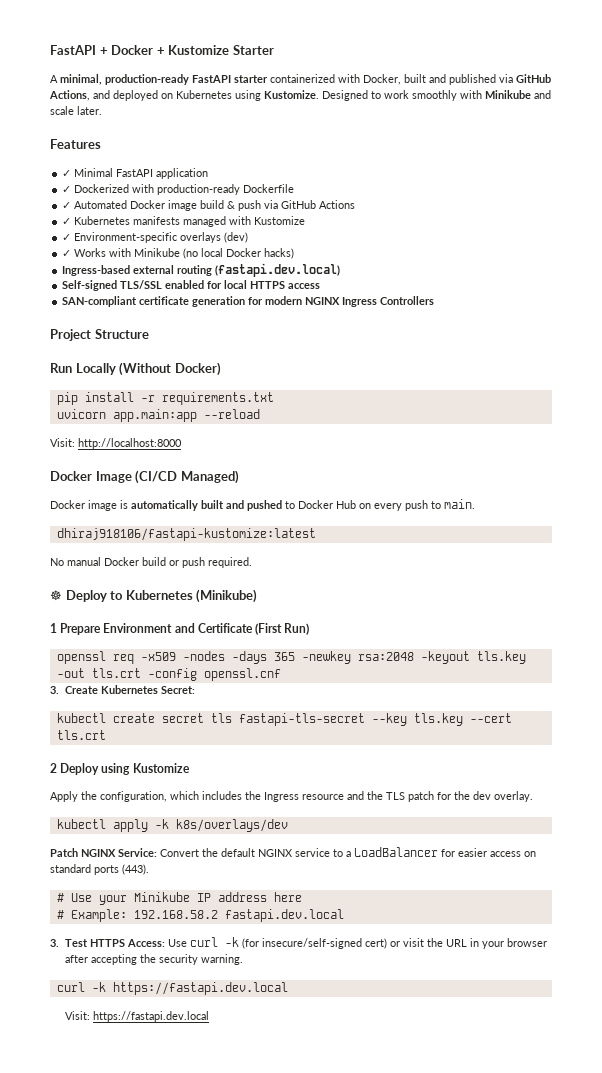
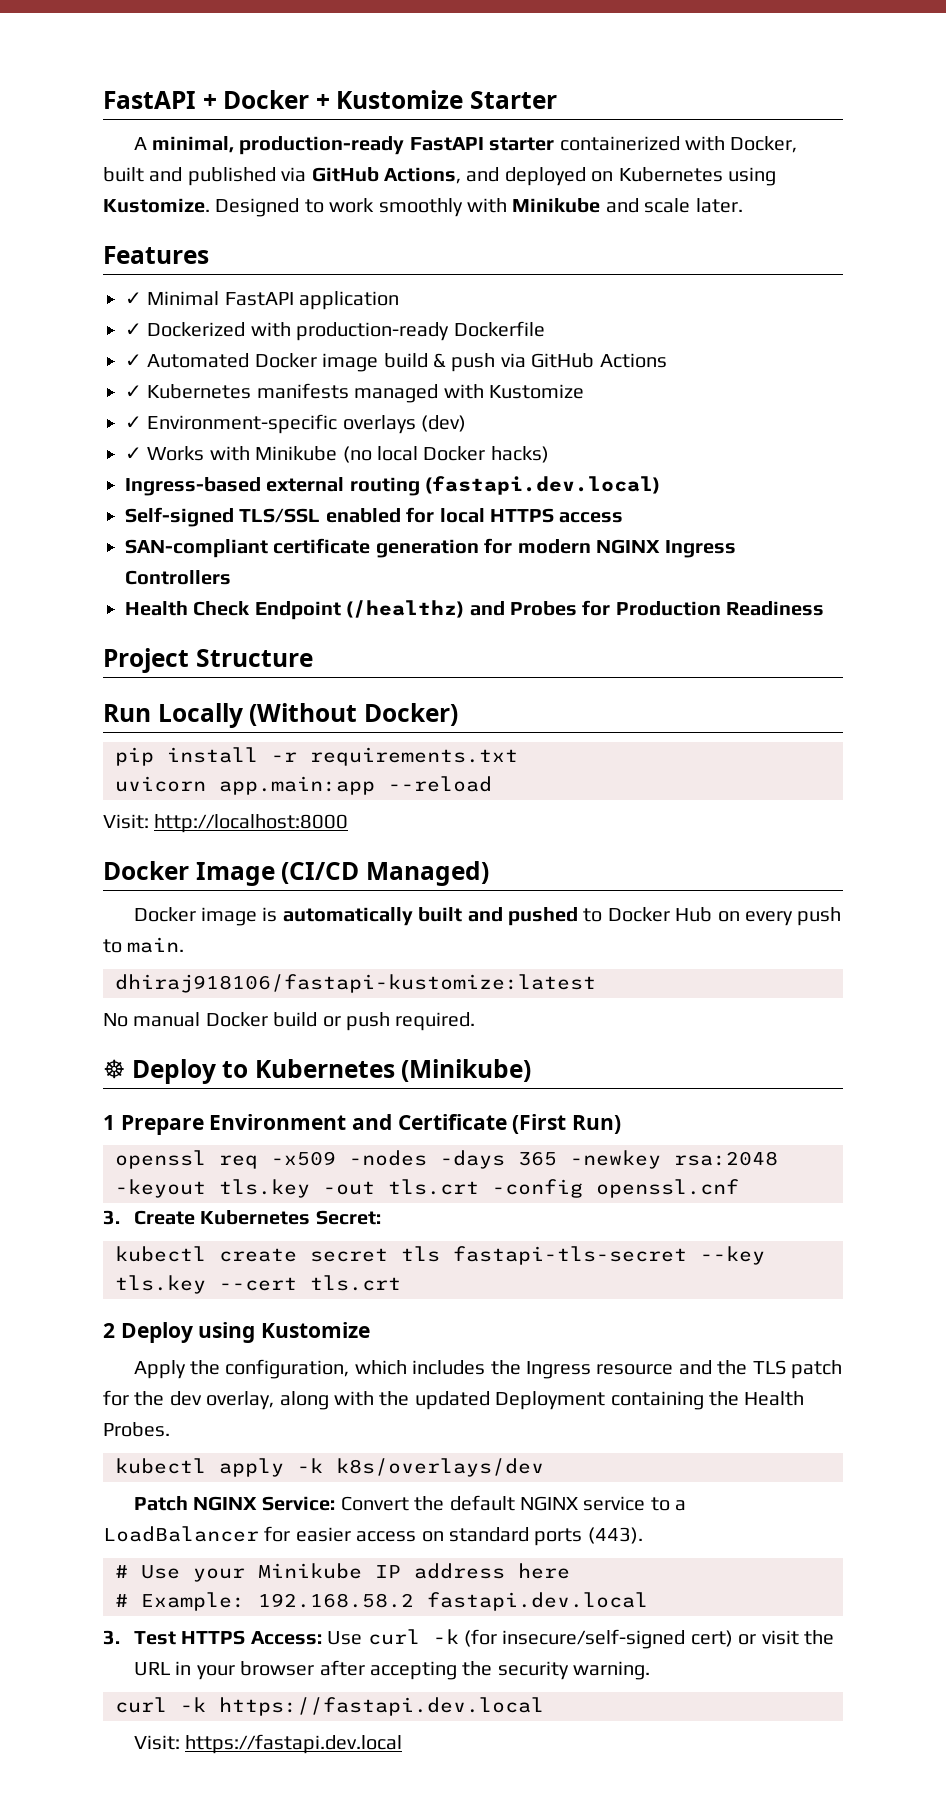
+ Health Check Endpoint (/healthz) and Probes for Production Readiness
- Apply the configuration, which includes the Ingress resource and the TLS patch for the dev overlay.
+ Apply the configuration, which includes the Ingress resource and the TLS patch for the dev overlay, along with the updated Deployment containing the Health Probes.

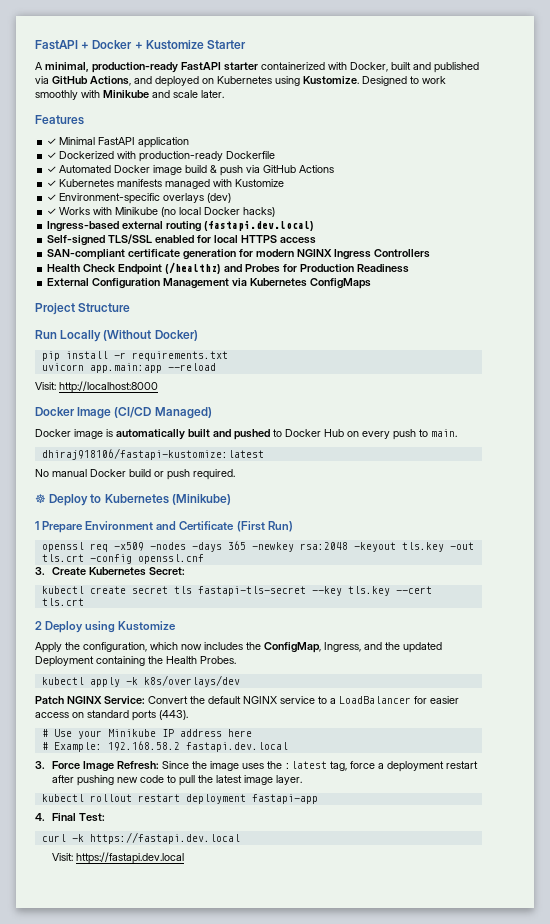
+ External Configuration Management via Kubernetes ConfigMaps
- Apply the configuration, which includes the Ingress resource and the TLS patch for the dev overlay, along with the updated Deployment containing the Health Probes.
+ Apply the configuration, which now includes the ConfigMap, Ingress, and the updated Deployment containing the Health Probes.
- 3. Test HTTPS Access: Use curl -k (for insecure/self-signed cert) or visit the URL in your browser after accepting the security warning.
+ 3. Force Image Refresh: Since the image uses the :latest tag, force a deployment restart after pushing new code to pull the latest image layer.
+ kubectl rollout restart deployment fastapi-app
+ 4. Final Test:

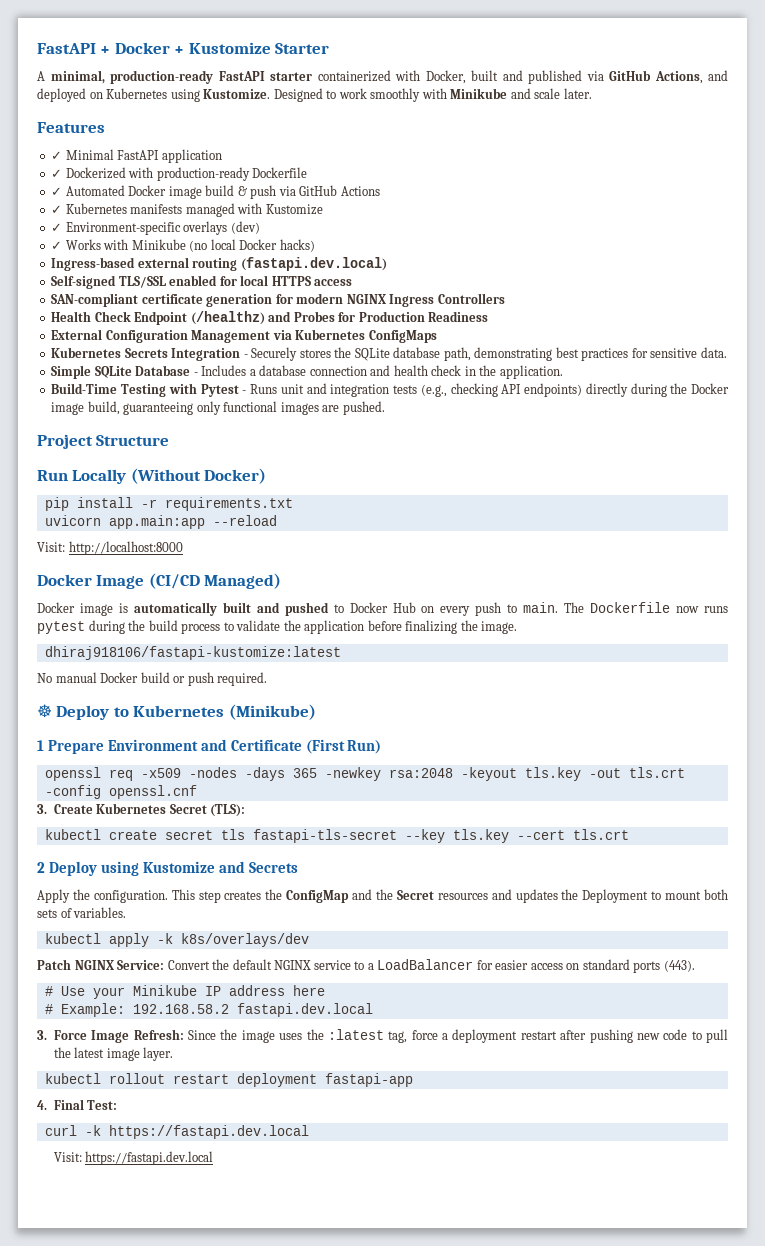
+ Kubernetes Secrets Integration - Securely stores the SQLite database path, demonstrating best practices for sensitive data.
+ Simple SQLite Database - Includes a database connection and health check in the application.
+ Build-Time Testing with Pytest - Runs unit and integration tests (e.g., checking API endpoints) directly during the Docker image build, guaranteeing only functional images are pushed.
+ The Dockerfile now runs pytest during the build process to validate the application before finalizing the image.
- 3. Create Kubernetes Secret:
+ 3. Create Kubernetes Secret (TLS):
- 2 Deploy using Kustomize
+ 2 Deploy using Kustomize and Secrets
- Apply the configuration, which now includes the ConfigMap, Ingress, and the updated Deployment containing the Health Probes.
+ Apply the configuration. This step creates the ConfigMap and the Secret resources and updates the Deployment to mount both sets of variables.

